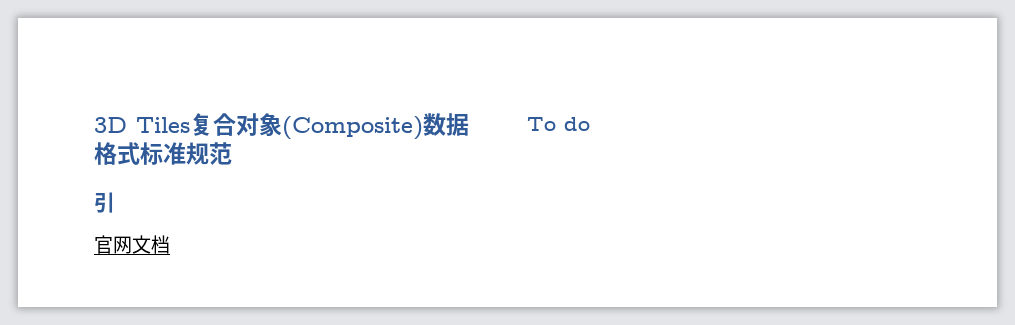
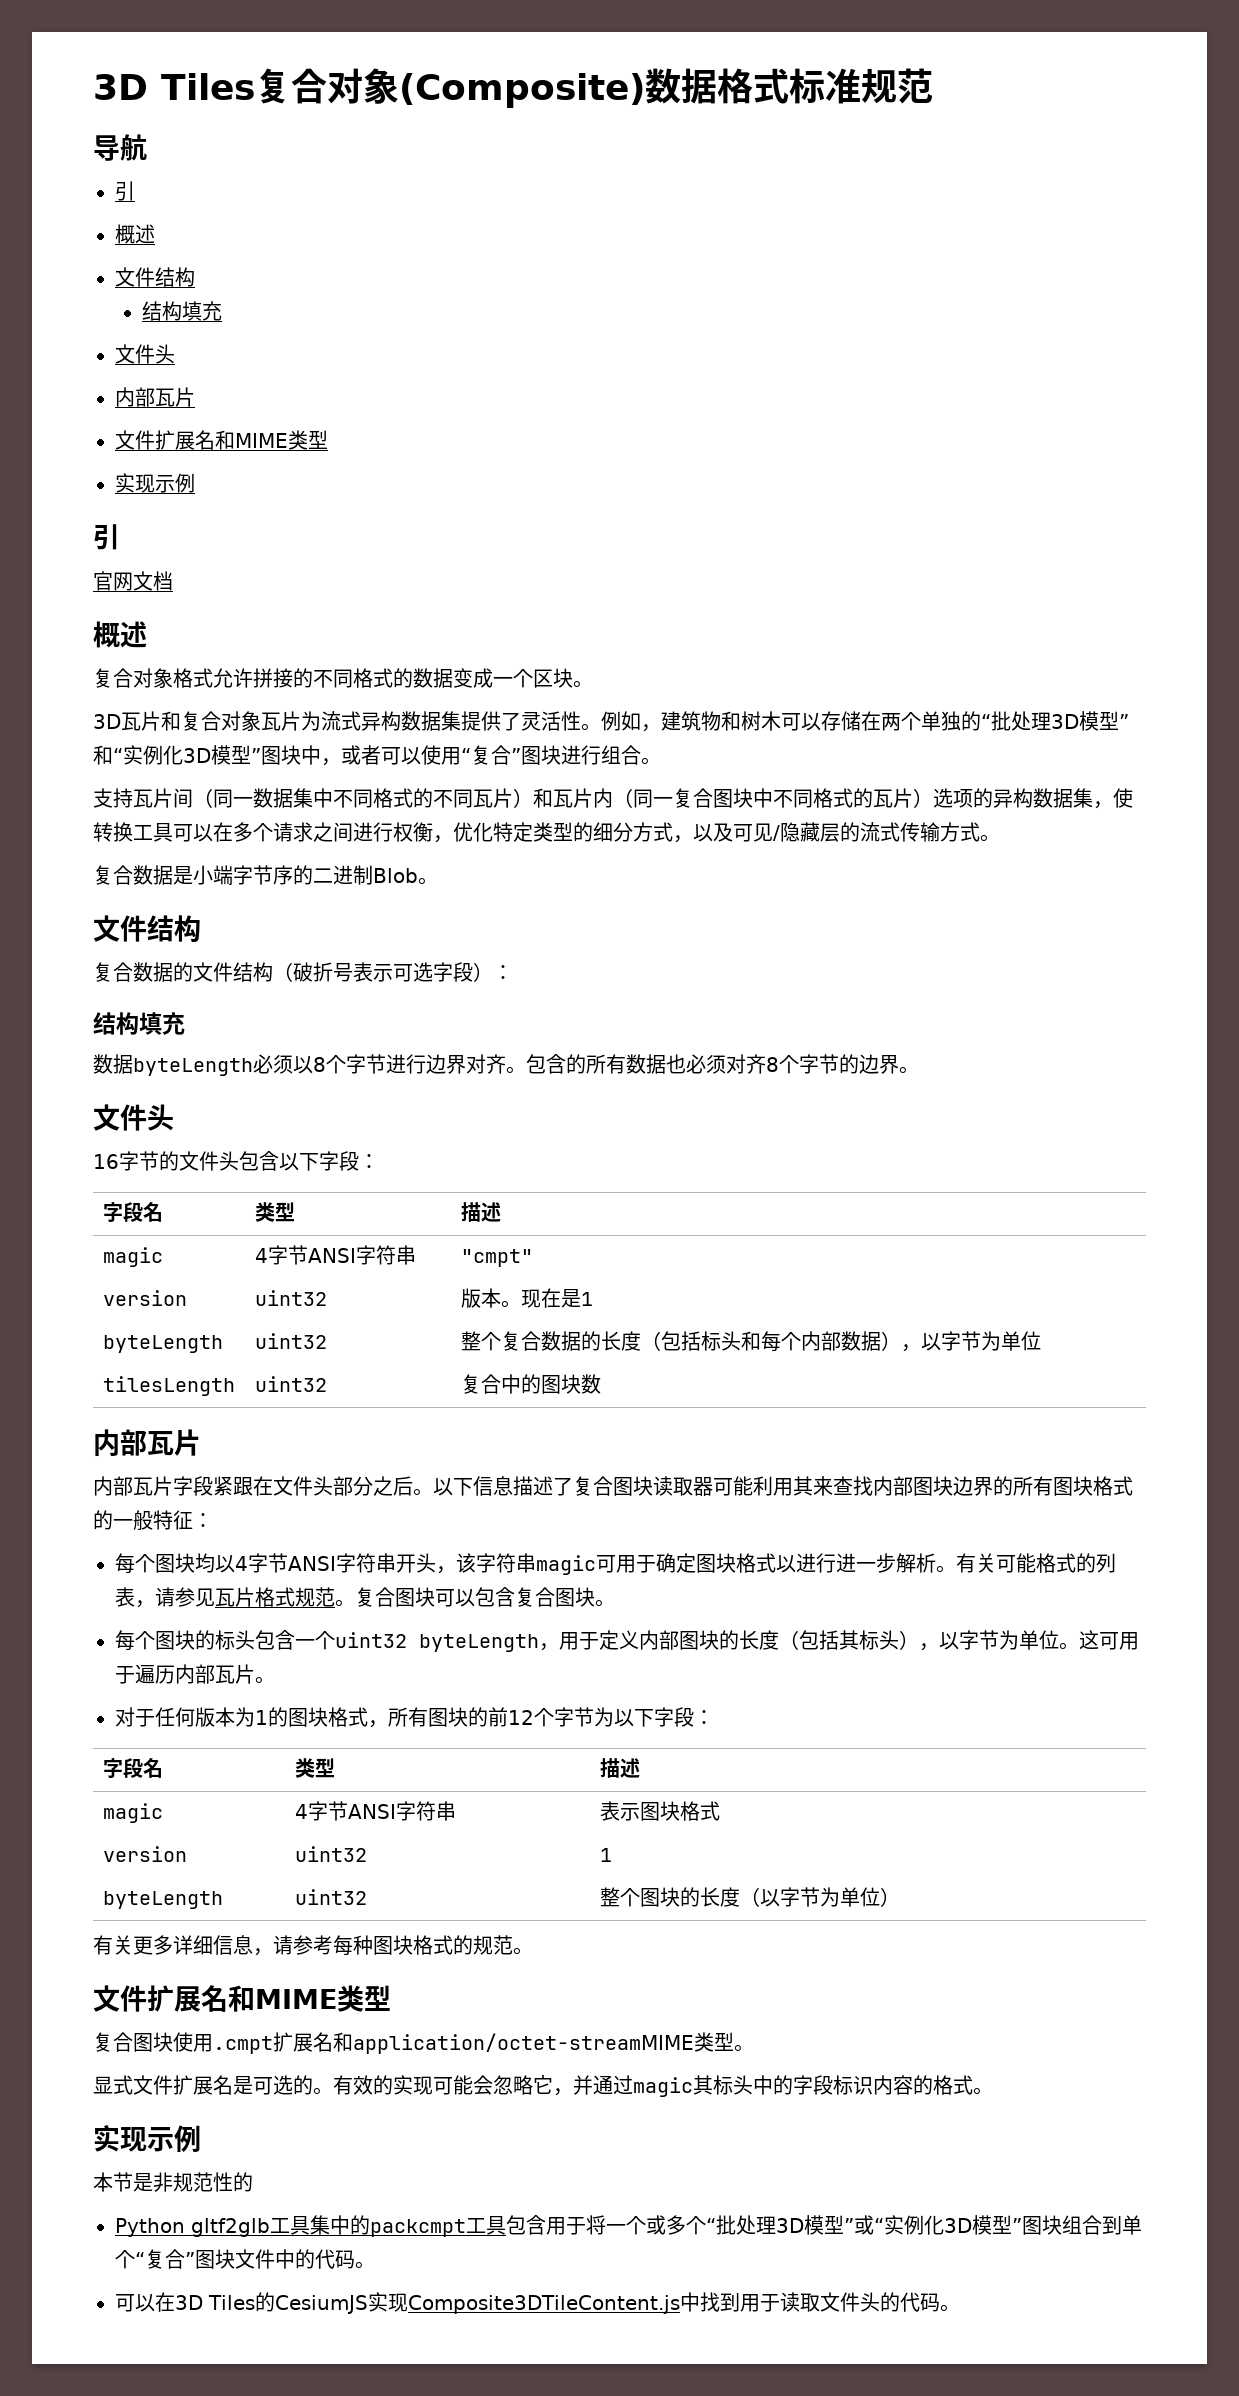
+ 导航
+ 引
+ 概述
+ 文件结构
+ 结构填充
+ 文件头
+ 内部瓦片
+ 文件扩展名和MIME类型
+ 实现示例
  引
  官网文档
- To do
+ 概述
+ 复合对象格式允许拼接的不同格式的数据变成一个区块。
+ 3D瓦片和复合对象瓦片为流式异构数据集提供了灵活性。例如，建筑物和树木可以存储在两个单独的“批处理3D模型”和“实例化3D模型”图块中，或者可以使用“复合”图块进行组合。
+ 支持瓦片间（同一数据集中不同格式的不同瓦片）和瓦片内（同一复合图块中不同格式的瓦片）选项的异构数据集，使转换工具可以在多个请求之间进行权衡，优化特定类型的细分方式，以及可见/隐藏层的流式传输方式。
+ 复合数据是小端字节序的二进制Blob。
+ 文件结构
+ 复合数据的文件结构（破折号表示可选字段）：
+ 结构填充
+ 数据byteLength必须以8个字节进行边界对齐。包含的所有数据也必须对齐8个字节的边界。
+ 文件头
+ 16字节的文件头包含以下字段：
+ 字段名 | 类型 | 描述
+ magic | 4字节ANSI字符串 | "cmpt"
+ version | uint32 | 版本。现在是1
+ byteLength | uint32 | 整个复合数据的长度（包括标头和每个内部数据），以字节为单位
+ tilesLength | uint32 | 复合中的图块数
+ 内部瓦片
+ 内部瓦片字段紧跟在文件头部分之后。以下信息描述了复合图块读取器可能利用其来查找内部图块边界的所有图块格式的一般特征：
+ 每个图块均以4字节ANSI字符串开头，该字符串magic可用于确定图块格式以进行进一步解析。有关可能格式的列表，请参见瓦片格式规范。复合图块可以包含复合图块。
+ 每个图块的标头包含一个uint32 byteLength，用于定义内部图块的长度（包括其标头），以字节为单位。这可用于遍历内部瓦片。
+ 对于任何版本为1的图块格式，所有图块的前12个字节为以下字段：
+ 字段名 | 类型 | 描述
+ magic | 4字节ANSI字符串 | 表示图块格式
+ version | uint32 | 1
+ byteLength | uint32 | 整个图块的长度（以字节为单位）
+ 有关更多详细信息，请参考每种图块格式的规范。
+ 文件扩展名和MIME类型
+ 复合图块使用.cmpt扩展名和application/octet-streamMIME类型。
+ 显式文件扩展名是可选的。有效的实现可能会忽略它，并通过magic其标头中的字段标识内容的格式。
+ 实现示例
+ 本节是非规范性的
+ Python gltf2glb工具集中的packcmpt工具包含用于将一个或多个“批处理3D模型”或“实例化3D模型”图块组合到单个“复合”图块文件中的代码。
+ 可以在3D Tiles的CesiumJS实现Composite3DTileContent.js中找到用于读取文件头的代码。

